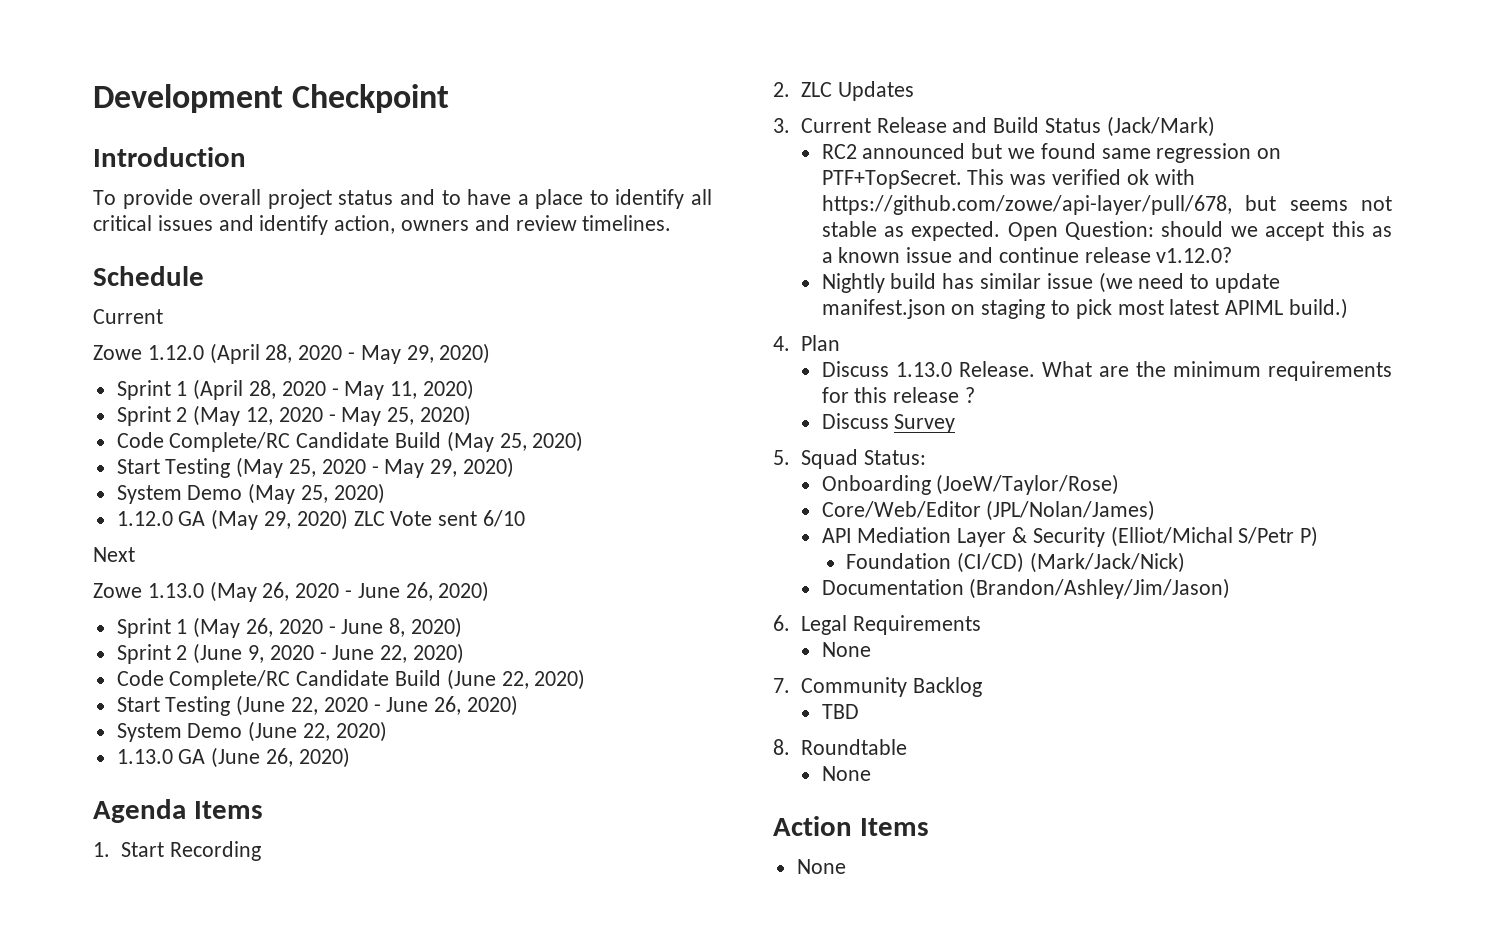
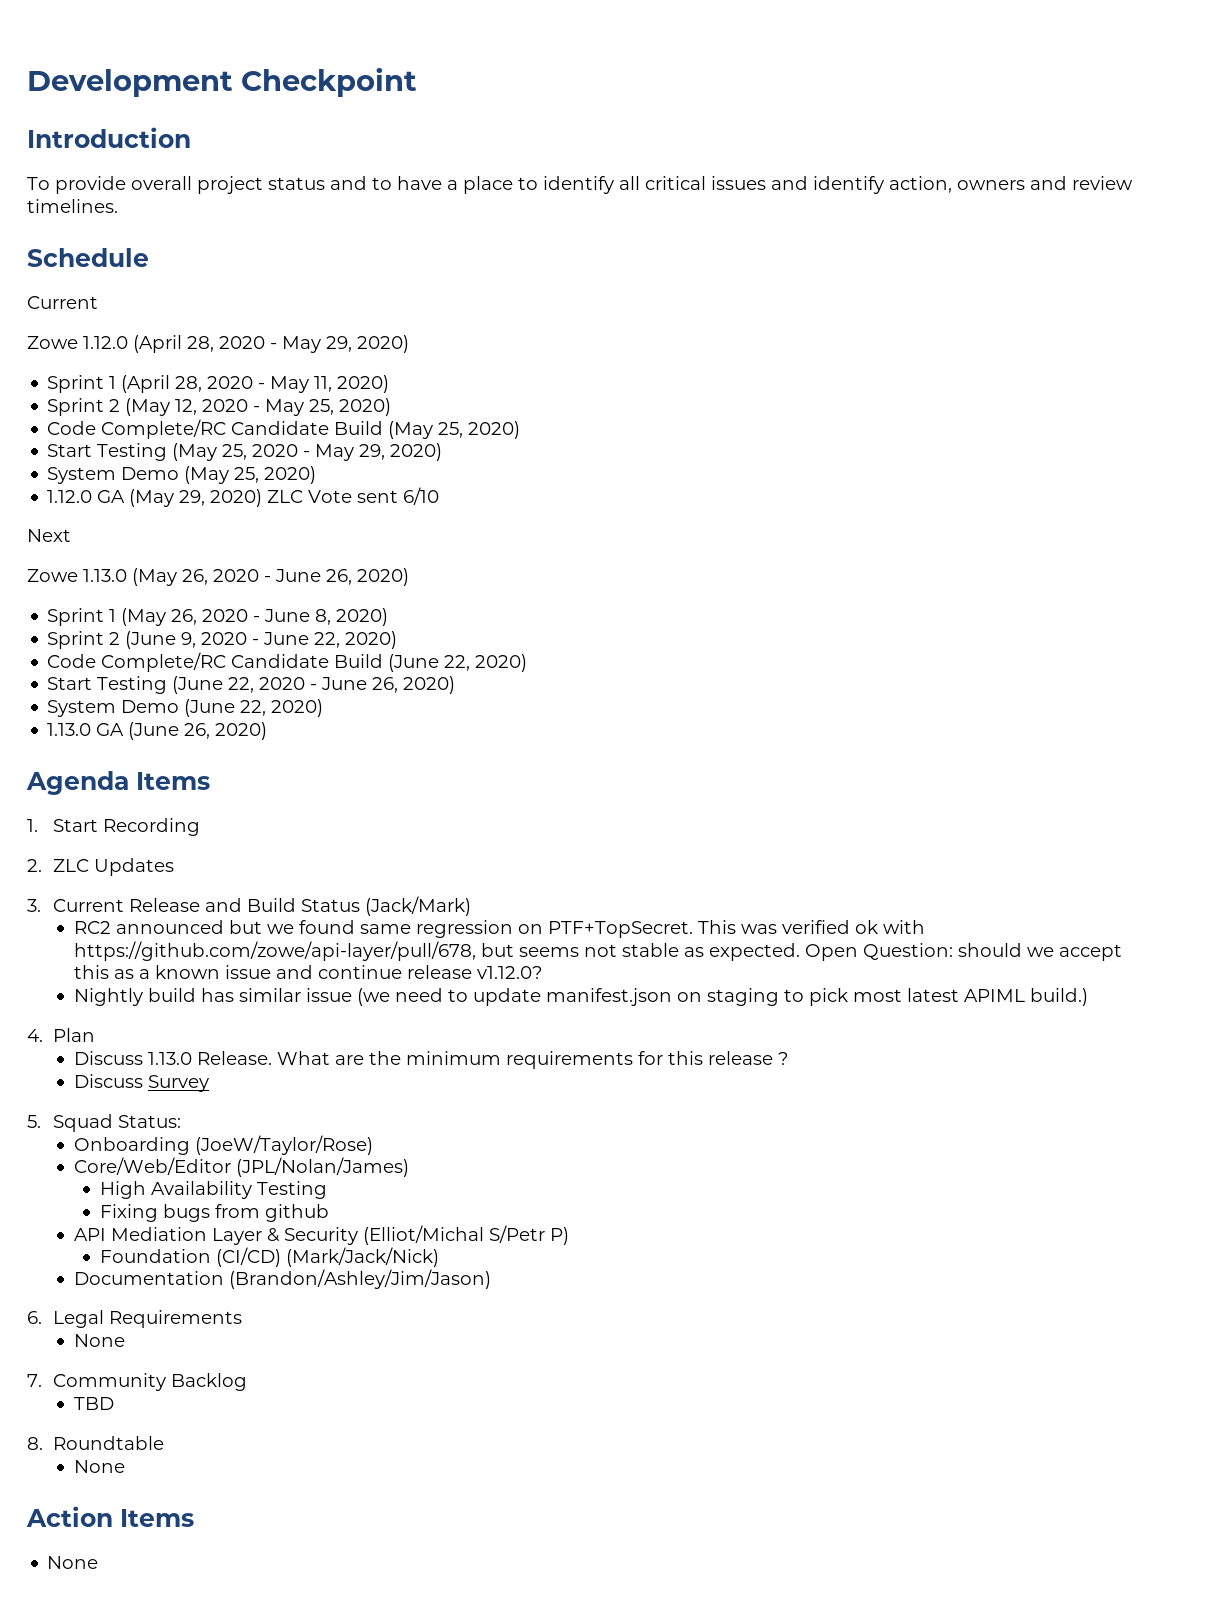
+ High Availability Testing
+ Fixing bugs from github

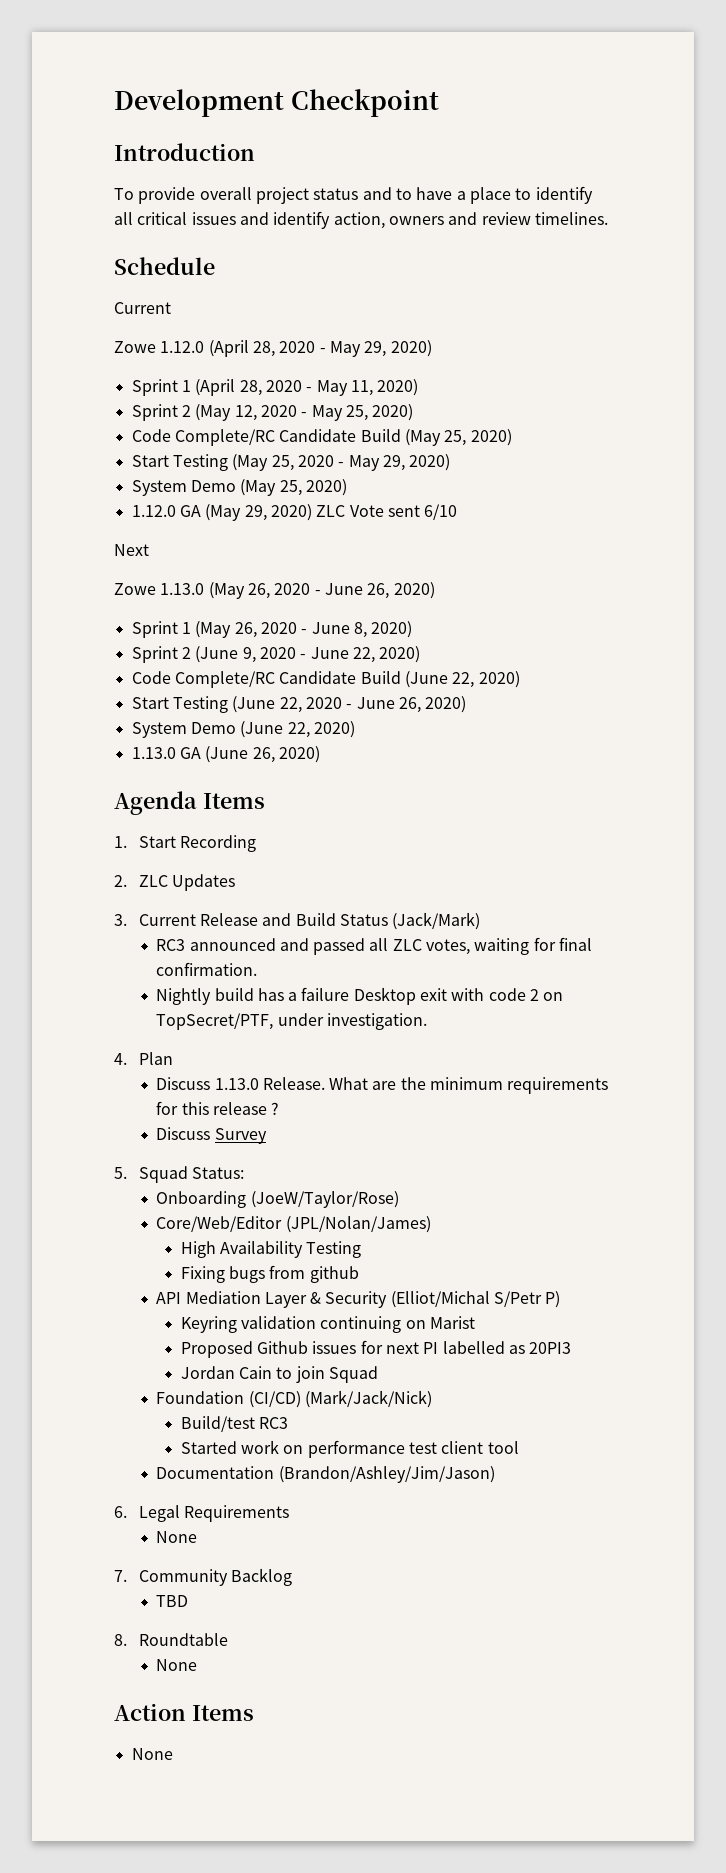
- RC2 announced but we found same regression on PTF+TopSecret. This was verified ok with https://github.com/zowe/api-layer/pull/678, but seems not stable as expected. Open Question: should we accept this as a known issue and continue release v1.12.0?
- Nightly build has similar issue (we need to update manifest.json on staging to pick most latest APIML build.)
+ RC3 announced and passed all ZLC votes, waiting for final confirmation.
+ Nightly build has a failure Desktop exit with code 2 on TopSecret/PTF, under investigation.
+ Keyring validation continuing on Marist
+ Proposed Github issues for next PI labelled as 20PI3
+ Jordan Cain to join Squad
  Foundation (CI/CD) (Mark/Jack/Nick)
+ Build/test RC3
+ Started work on performance test client tool

